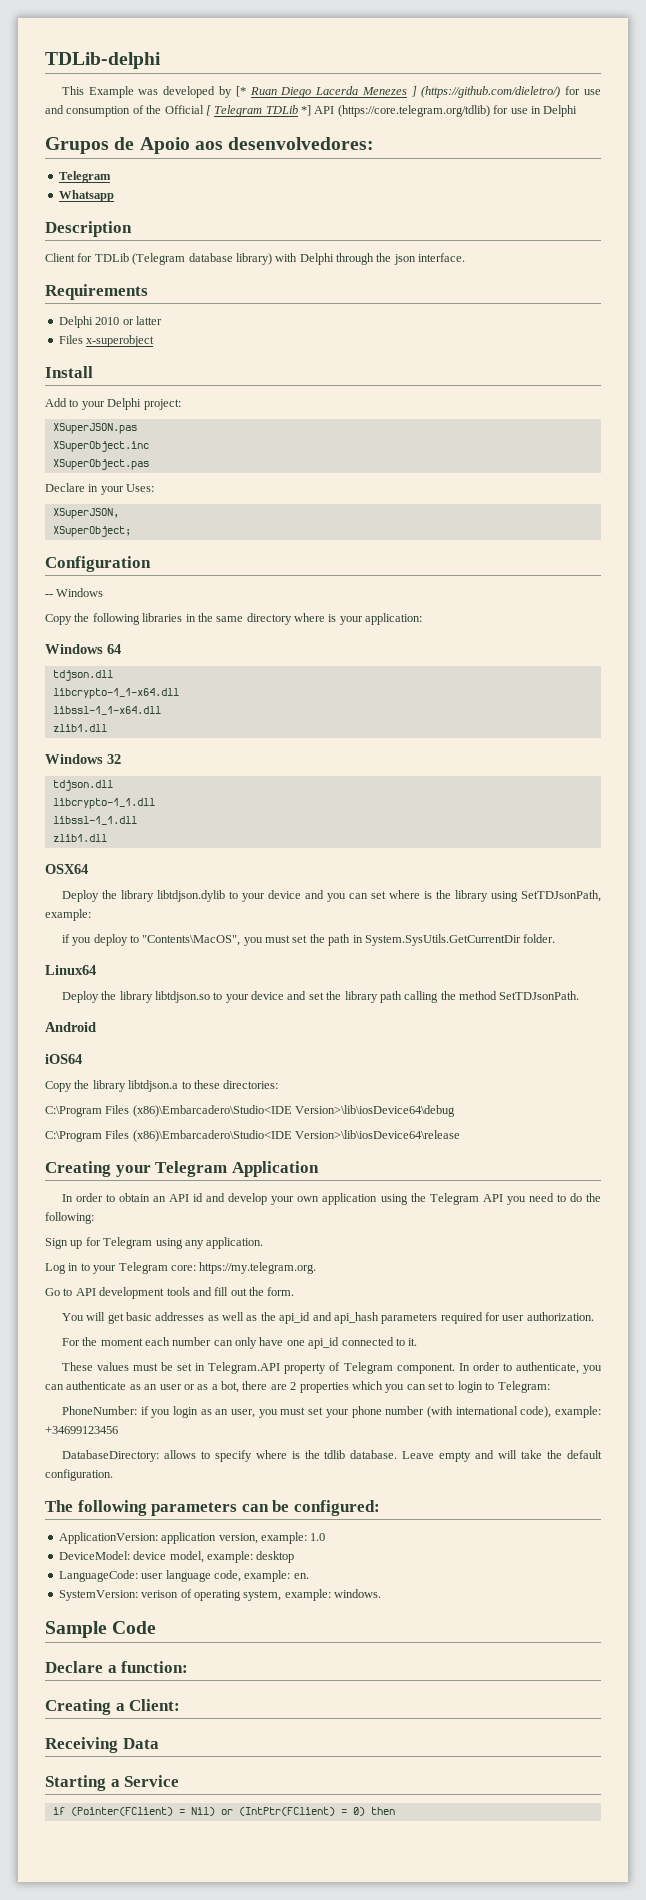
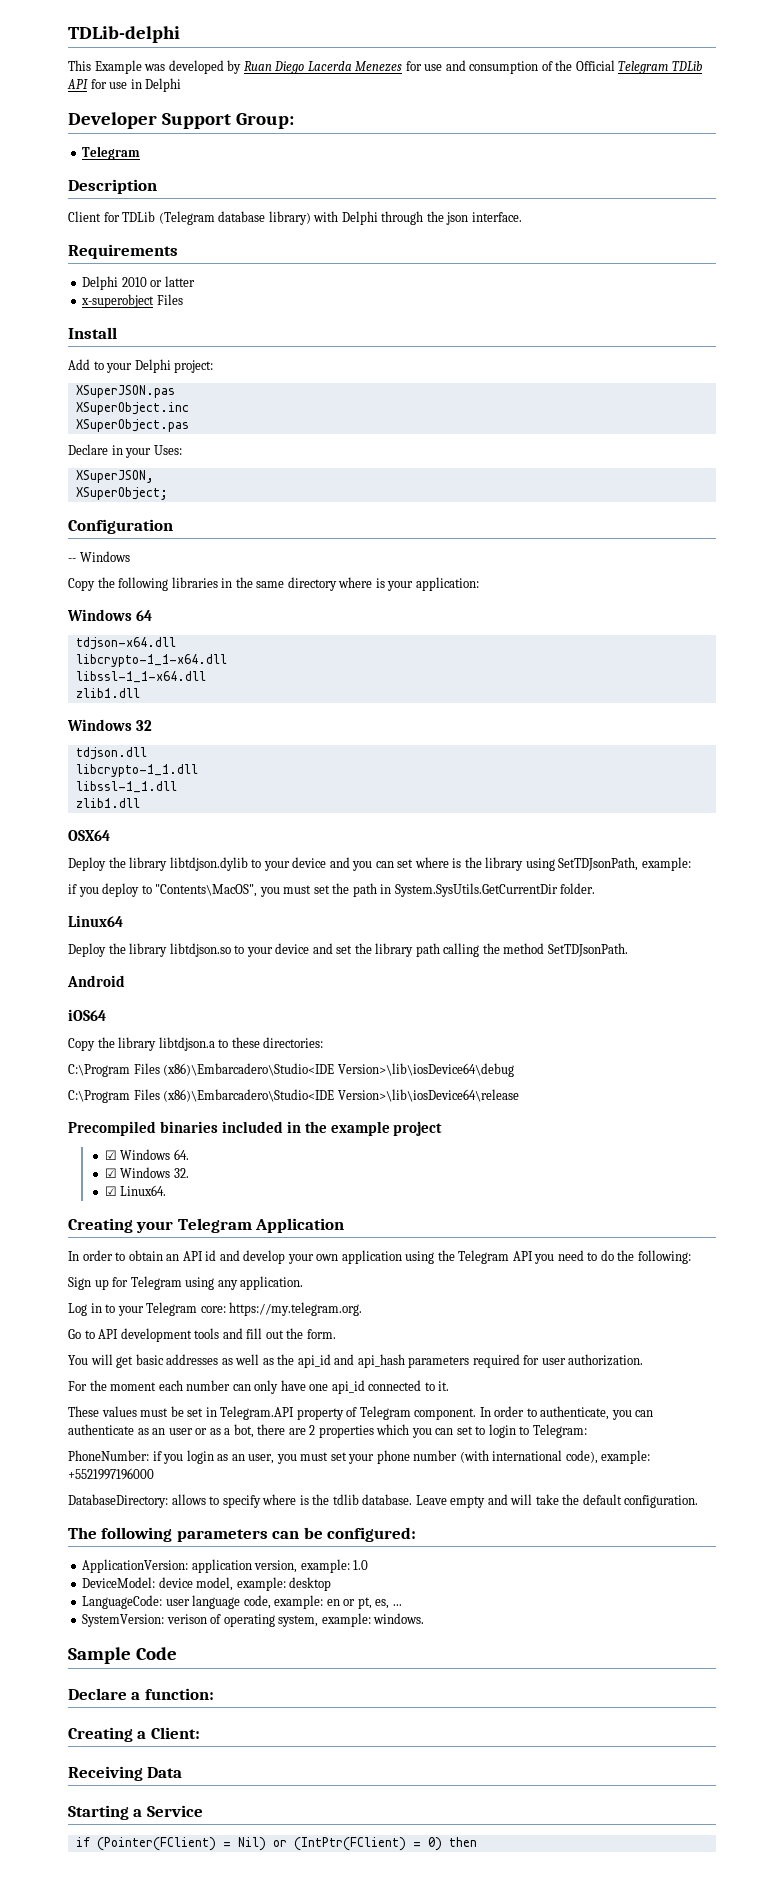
- This Example was developed by [* Ruan Diego Lacerda Menezes ] (https://github.com/dieletro/) for use and consumption of the Official [ Telegram TDLib *] API (https://core.telegram.org/tdlib) for use in Delphi
+ This Example was developed by Ruan Diego Lacerda Menezes for use and consumption of the Official Telegram TDLib API for use in Delphi
- Grupos de Apoio aos desenvolvedores:
+ Developer Support Group:
  Telegram
- Whatsapp
- Files x-superobject
+ x-superobject Files
  Windows 64
- tdjson.dll
+ tdjson-x64.dll
+ Precompiled binaries included in the example project
+ ☑ Windows 64.
+ ☑ Windows 32.
+ ☑ Linux64.
- PhoneNumber: if you login as an user, you must set your phone number (with international code), example: +34699123456
+ PhoneNumber: if you login as an user, you must set your phone number (with international code), example: +5521997196000
- LanguageCode: user language code, example: en.
+ LanguageCode: user language code, example: en or pt, es, ...

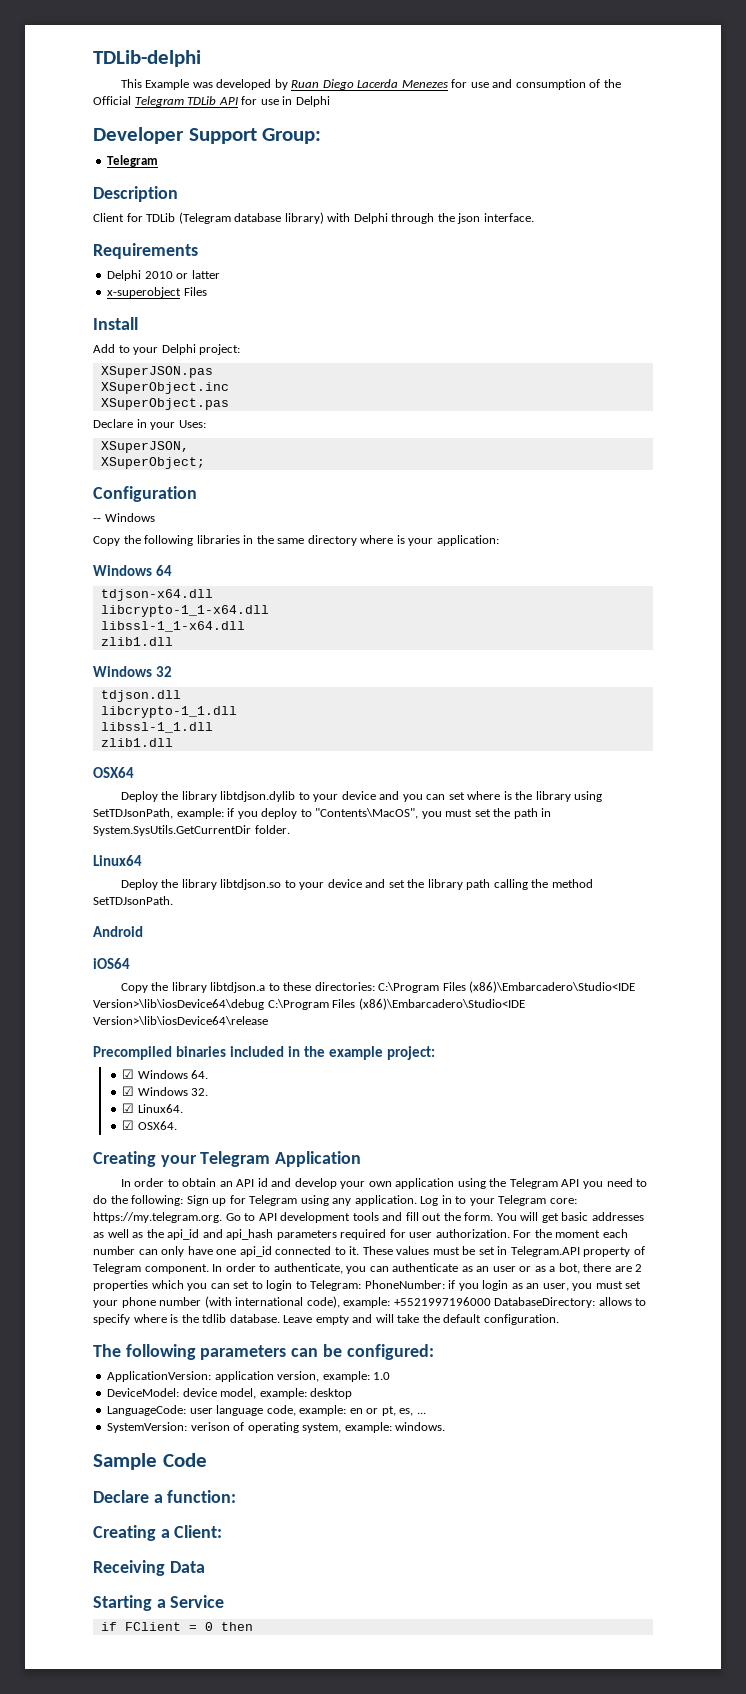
- Deploy the library libtdjson.dylib to your device and you can set where is the library using SetTDJsonPath, example:
- if you deploy to "Contents\MacOS", you must set the path in System.SysUtils.GetCurrentDir folder.
+ Deploy the library libtdjson.dylib to your device and you can set where is the library using SetTDJsonPath, example: if you deploy to "Contents\MacOS", you must set the path in System.SysUtils.GetCurrentDir folder.
- Copy the library libtdjson.a to these directories:
- C:\Program Files (x86)\Embarcadero\Studio<IDE Version>\lib\iosDevice64\debug
- C:\Program Files (x86)\Embarcadero\Studio<IDE Version>\lib\iosDevice64\release
+ Copy the library libtdjson.a to these directories: C:\Program Files (x86)\Embarcadero\Studio<IDE Version>\lib\iosDevice64\debug C:\Program Files (x86)\Embarcadero\Studio<IDE Version>\lib\iosDevice64\release
- Precompiled binaries included in the example project
+ Precompiled binaries included in the example project:
+ ☑ OSX64.
- In order to obtain an API id and develop your own application using the Telegram API you need to do the following:
- Sign up for Telegram using any application.
- Log in to your Telegram core:
+ In order to obtain an API id and develop your own application using the Telegram API you need to do the following: Sign up for Telegram using any application. Log in to your Telegram core:
- https://my.telegram.org.
- Go to API development tools and fill out the form.
- You will get basic addresses as well as the api_id and api_hash parameters required for user authorization.
- For the moment each number can only have one api_id connected to it.
- These values must be set in Telegram.API property of Telegram component.
+ https://my.telegram.org. Go to API development tools and fill out the form. You will get basic addresses as well as the api_id and api_hash parameters required for user authorization. For the moment each number can only have one api_id connected to it. These values must be set in Telegram.API property of Telegram component.
- In order to authenticate, you can authenticate as an user or as a bot, there are 2 properties which you can set to login to Telegram:
- PhoneNumber: if you login as an user, you must set your phone number (with international code), example: +5521997196000
- DatabaseDirectory: allows to specify where is the tdlib database.
+ In order to authenticate, you can authenticate as an user or as a bot, there are 2 properties which you can set to login to Telegram: PhoneNumber: if you login as an user, you must set your phone number (with international code), example: +5521997196000 DatabaseDirectory: allows to specify where is the tdlib database.
- if (Pointer(FClient) = Nil) or (IntPtr(FClient) = 0) then
+ if FClient = 0 then

